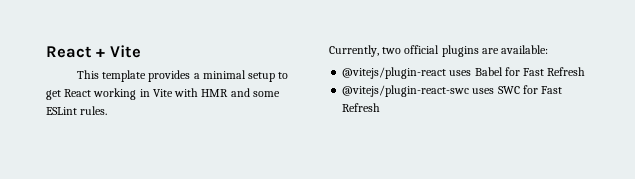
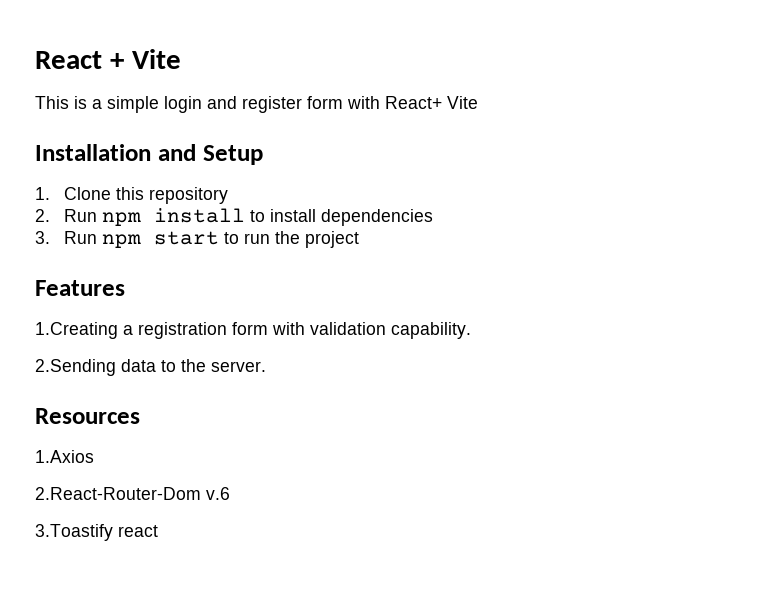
- This template provides a minimal setup to get React working in Vite with HMR and some ESLint rules.
- Currently, two official plugins are available:
- @vitejs/plugin-react uses Babel for Fast Refresh
- @vitejs/plugin-react-swc uses SWC for Fast Refresh
+ This is a simple login and register form with React+ Vite
+ Installation and Setup
+ 1. Clone this repository
+ 2. Run npm install to install dependencies
+ 3. Run npm start to run the project
+ Features
+ 1.Creating a registration form with validation capability.
+ 2.Sending data to the server.
+ Resources
+ 1.Axios
+ 2.React-Router-Dom v.6
+ 3.Toastify react

